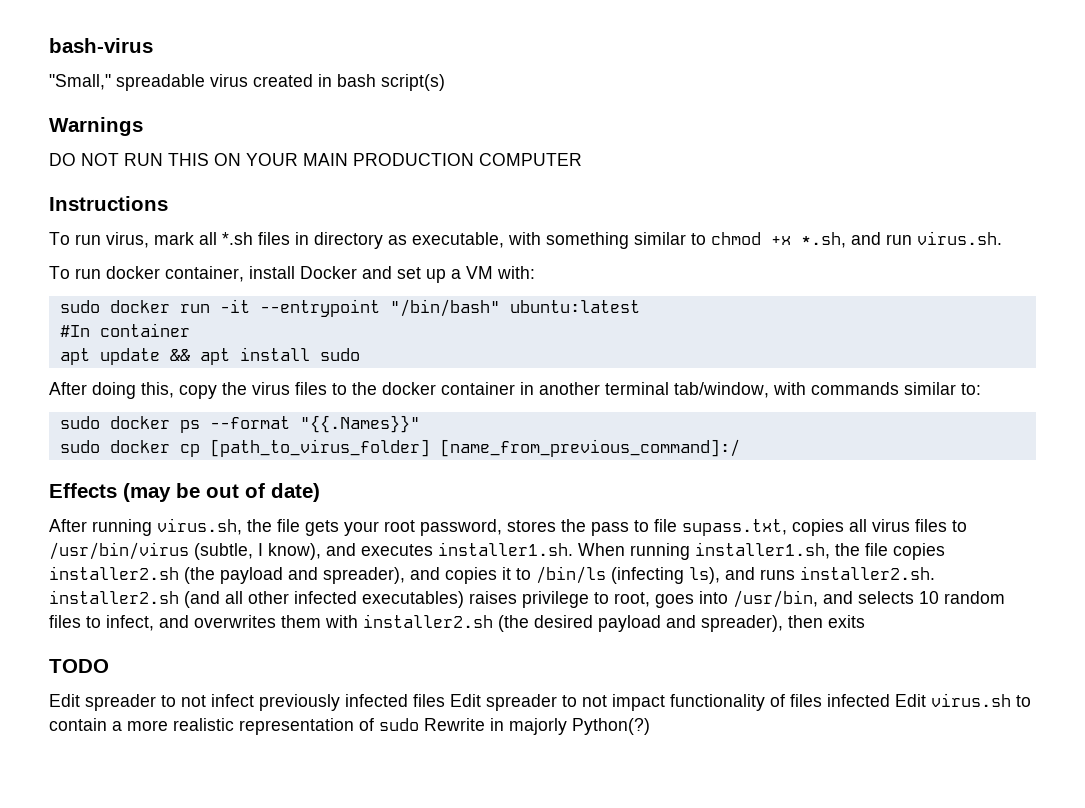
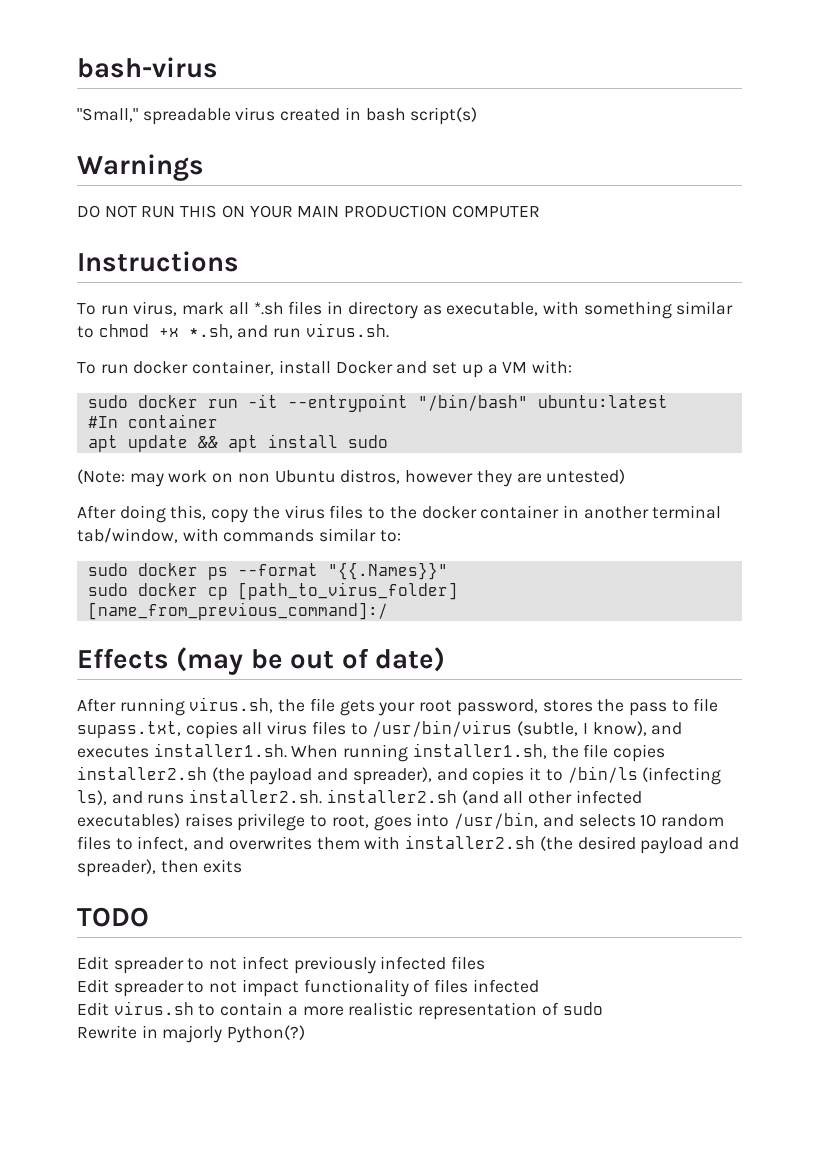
+ (Note: may work on non Ubuntu distros, however they are untested)
- Edit spreader to not infect previously infected files Edit spreader to not impact functionality of files infected Edit virus.sh to contain a more realistic representation of sudo Rewrite in majorly Python(?)
+ Edit spreader to not infect previously infected files
+ Edit spreader to not impact functionality of files infected
+ Edit virus.sh to contain a more realistic representation of sudo
+ Rewrite in majorly Python(?)

